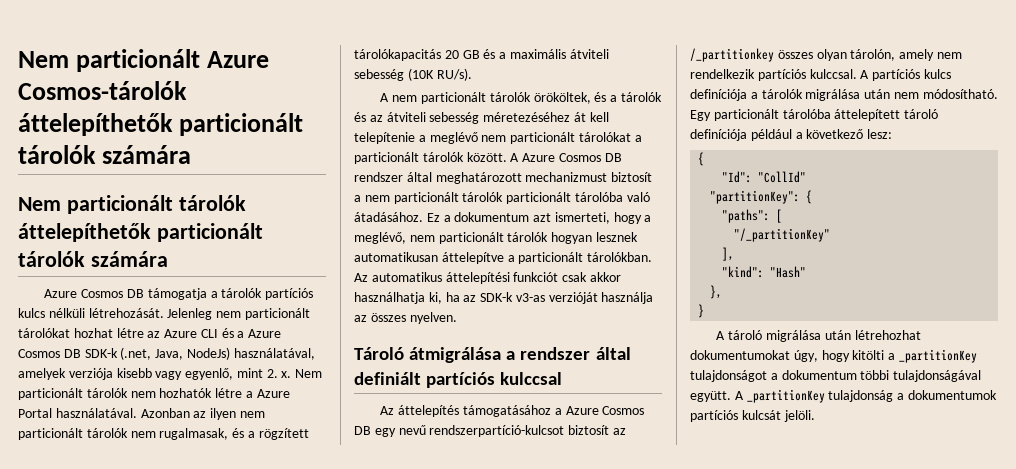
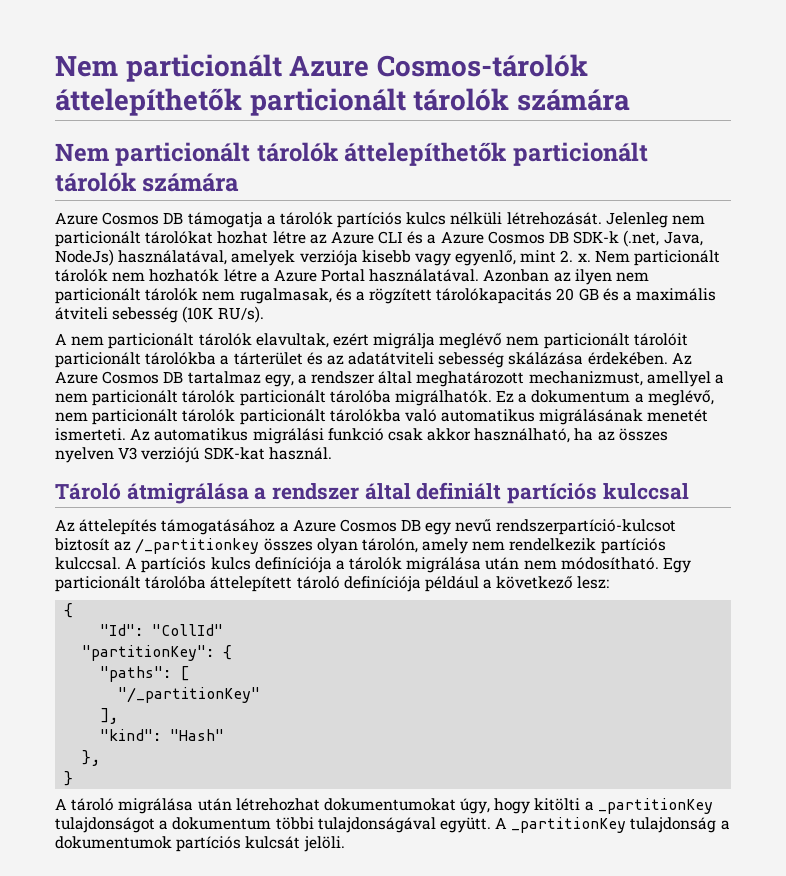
- A nem particionált tárolók örököltek, és a tárolók és az átviteli sebesség méretezéséhez át kell telepítenie a meglévő nem particionált tárolókat a particionált tárolók között. A Azure Cosmos DB rendszer által meghatározott mechanizmust biztosít a nem particionált tárolók particionált tárolóba való átadásához.
+ A nem particionált tárolók elavultak, ezért migrálja meglévő nem particionált tárolóit particionált tárolókba a tárterület és az adatátviteli sebesség skálázása érdekében. Az Azure Cosmos DB tartalmaz egy, a rendszer által meghatározott mechanizmust, amellyel a nem particionált tárolók particionált tárolóba migrálhatók.
- Ez a dokumentum azt ismerteti, hogy a meglévő, nem particionált tárolók hogyan lesznek automatikusan áttelepítve a particionált tárolókban. Az automatikus áttelepítési funkciót csak akkor használhatja ki, ha az SDK-k v3-as verzióját használja az összes nyelven.
+ Ez a dokumentum a meglévő, nem particionált tárolók particionált tárolókba való automatikus migrálásának menetét ismerteti. Az automatikus migrálási funkció csak akkor használható, ha az összes nyelven V3 verziójú SDK-kat használ.

